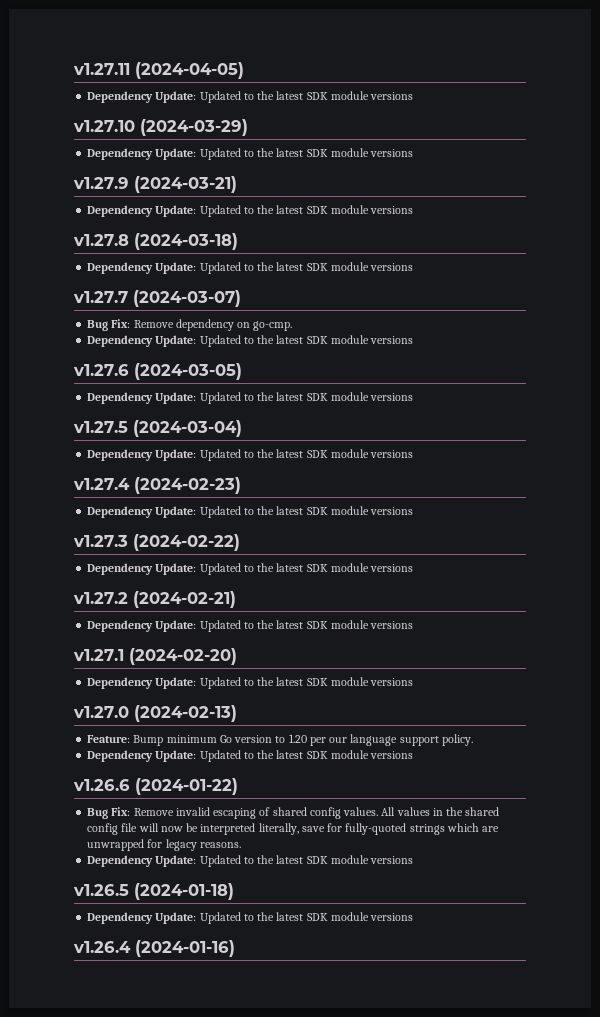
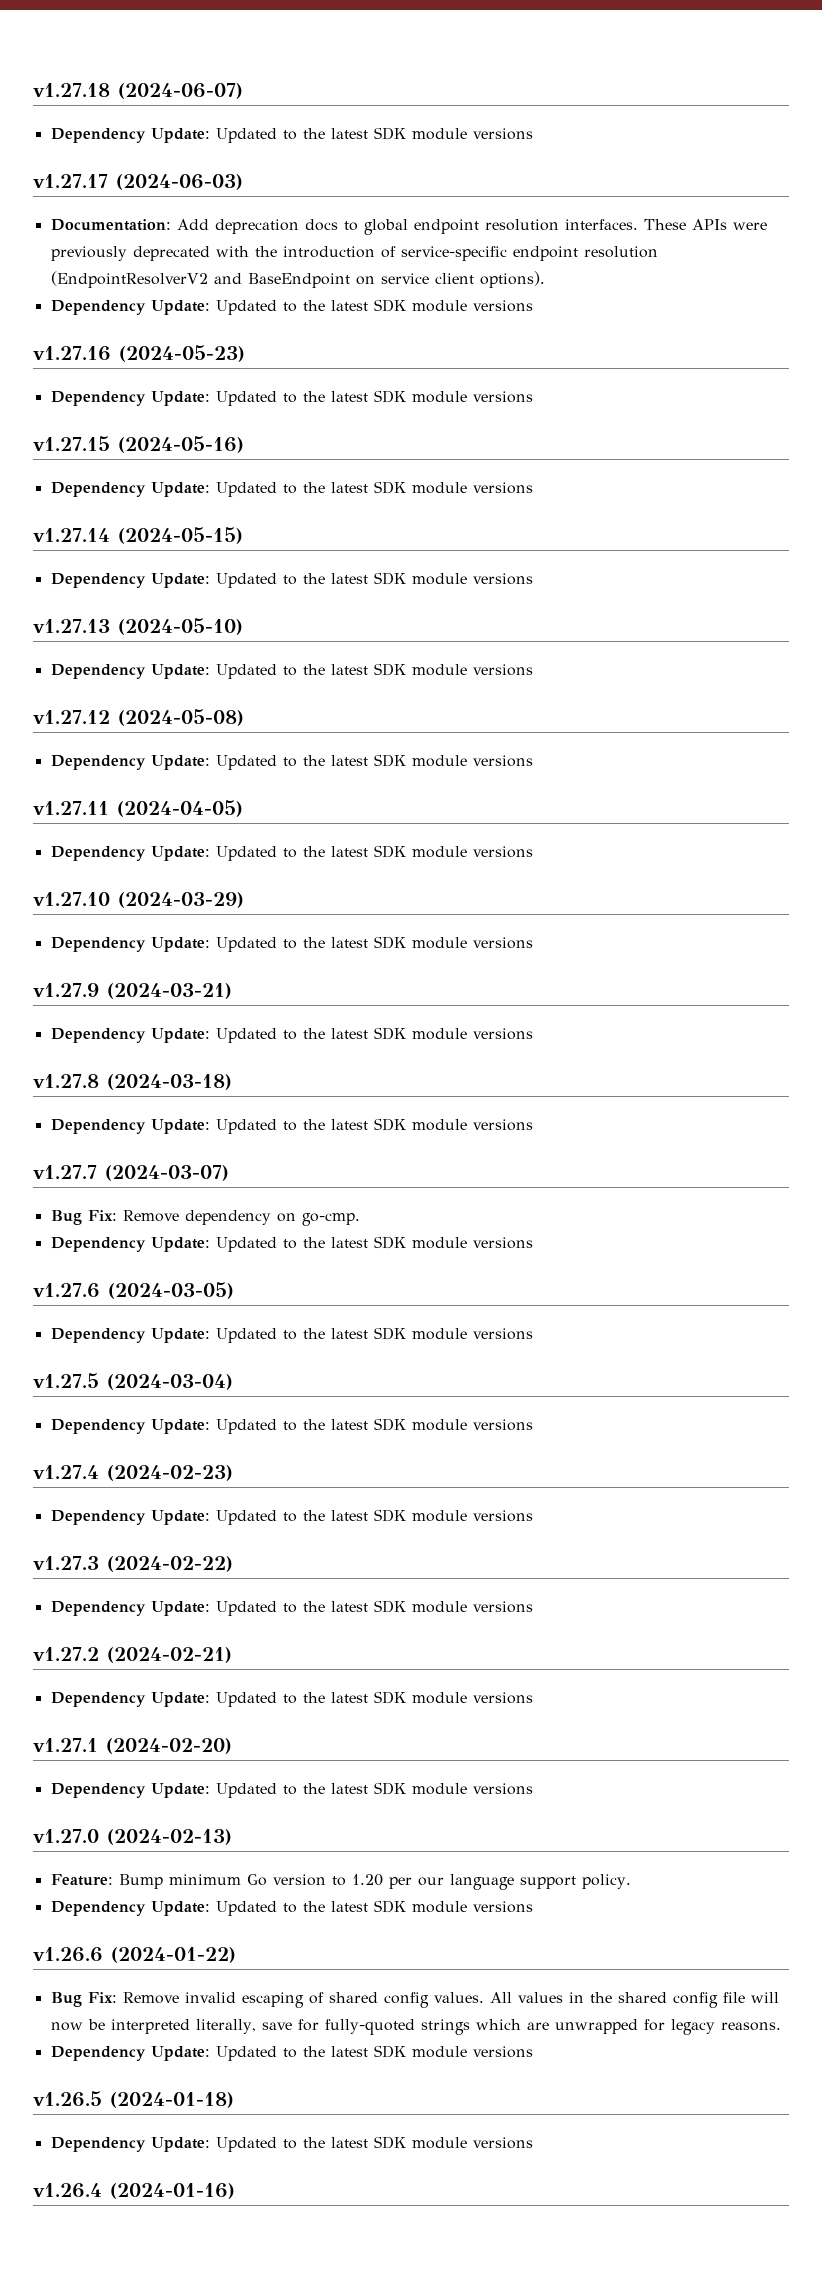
+ v1.27.18 (2024-06-07)
+ Dependency Update: Updated to the latest SDK module versions
+ v1.27.17 (2024-06-03)
+ Documentation: Add deprecation docs to global endpoint resolution interfaces. These APIs were previously deprecated with the introduction of service-specific endpoint resolution (EndpointResolverV2 and BaseEndpoint on service client options).
+ Dependency Update: Updated to the latest SDK module versions
+ v1.27.16 (2024-05-23)
+ Dependency Update: Updated to the latest SDK module versions
+ v1.27.15 (2024-05-16)
+ Dependency Update: Updated to the latest SDK module versions
+ v1.27.14 (2024-05-15)
+ Dependency Update: Updated to the latest SDK module versions
+ v1.27.13 (2024-05-10)
+ Dependency Update: Updated to the latest SDK module versions
+ v1.27.12 (2024-05-08)
+ Dependency Update: Updated to the latest SDK module versions

